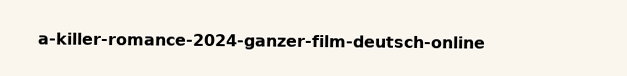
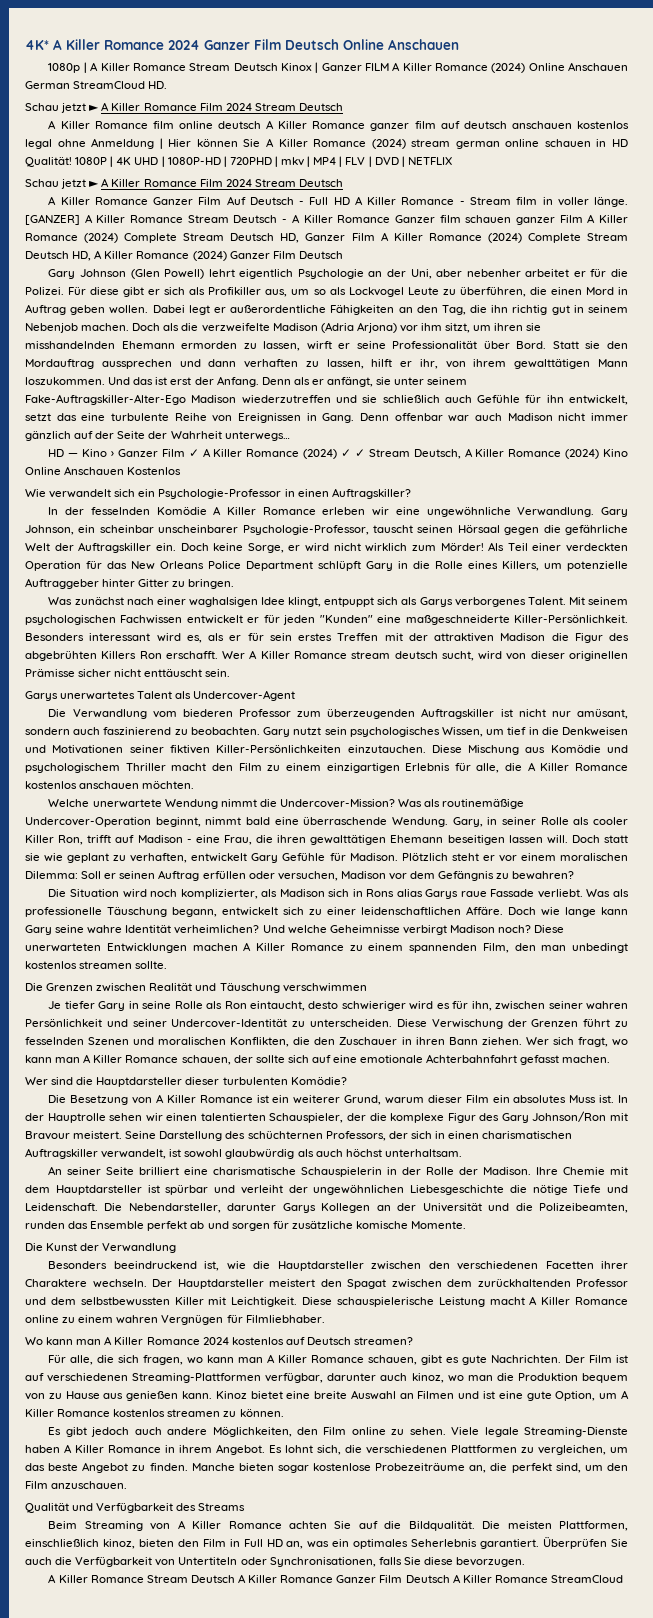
- a-killer-romance-2024-ganzer-film-deutsch-online
+ 4K* A Killer Romance 2024 Ganzer Film Deutsch Online Anschauen
+ 1080p | A Killer Romance Stream Deutsch Kinox | Ganzer FILM A Killer Romance (2024) Online Anschauen German StreamCloud HD.
+ Schau jetzt ► A Killer Romance Film 2024 Stream Deutsch
+ A Killer Romance film online deutsch A Killer Romance ganzer film auf deutsch anschauen kostenlos legal ohne Anmeldung | Hier können Sie A Killer Romance (2024) stream german online schauen in HD Qualität! 1080P | 4K UHD | 1080P-HD | 720PHD | mkv | MP4 | FLV | DVD | NETFLIX
+ Schau jetzt ► A Killer Romance Film 2024 Stream Deutsch
+ A Killer Romance Ganzer Film Auf Deutsch - Full HD A Killer Romance - Stream film in voller länge. [GANZER] A Killer Romance Stream Deutsch - A Killer Romance Ganzer film schauen ganzer Film A Killer Romance (2024) Complete Stream Deutsch HD, Ganzer Film A Killer Romance (2024) Complete Stream Deutsch HD, A Killer Romance (2024) Ganzer Film Deutsch
+ Gary Johnson (Glen Powell) lehrt eigentlich Psychologie an der Uni, aber nebenher arbeitet er für die Polizei. Für diese gibt er sich als Profikiller aus, um so als Lockvogel Leute zu überführen, die einen Mord in Auftrag geben wollen. Dabei legt er außerordentliche Fähigkeiten an den Tag, die ihn richtig gut in seinem Nebenjob machen. Doch als die verzweifelte Madison (Adria Arjona) vor ihm sitzt, um ihren sie misshandelnden Ehemann ermorden zu lassen, wirft er seine Professionalität über Bord. Statt sie den Mordauftrag aussprechen und dann verhaften zu lassen, hilft er ihr, von ihrem gewalttätigen Mann loszukommen. Und das ist erst der Anfang. Denn als er anfängt, sie unter seinem Fake-Auftragskiller-Alter-Ego Madison wiederzutreffen und sie schließlich auch Gefühle für ihn entwickelt, setzt das eine turbulente Reihe von Ereignissen in Gang. Denn offenbar war auch Madison nicht immer gänzlich auf der Seite der Wahrheit unterwegs…
+ HD ― Kino › Ganzer Film ✓ A Killer Romance (2024) ✓ ✓ Stream Deutsch, A Killer Romance (2024) Kino Online Anschauen Kostenlos
+ Wie verwandelt sich ein Psychologie-Professor in einen Auftragskiller?
+ In der fesselnden Komödie A Killer Romance erleben wir eine ungewöhnliche Verwandlung. Gary Johnson, ein scheinbar unscheinbarer Psychologie-Professor, tauscht seinen Hörsaal gegen die gefährliche Welt der Auftragskiller ein. Doch keine Sorge, er wird nicht wirklich zum Mörder! Als Teil einer verdeckten Operation für das New Orleans Police Department schlüpft Gary in die Rolle eines Killers, um potenzielle Auftraggeber hinter Gitter zu bringen.
+ Was zunächst nach einer waghalsigen Idee klingt, entpuppt sich als Garys verborgenes Talent. Mit seinem psychologischen Fachwissen entwickelt er für jeden "Kunden" eine maßgeschneiderte Killer-Persönlichkeit. Besonders interessant wird es, als er für sein erstes Treffen mit der attraktiven Madison die Figur des abgebrühten Killers Ron erschafft. Wer A Killer Romance stream deutsch sucht, wird von dieser originellen Prämisse sicher nicht enttäuscht sein.
+ Garys unerwartetes Talent als Undercover-Agent
+ Die Verwandlung vom biederen Professor zum überzeugenden Auftragskiller ist nicht nur amüsant, sondern auch faszinierend zu beobachten. Gary nutzt sein psychologisches Wissen, um tief in die Denkweisen und Motivationen seiner fiktiven Killer-Persönlichkeiten einzutauchen. Diese Mischung aus Komödie und psychologischem Thriller macht den Film zu einem einzigartigen Erlebnis für alle, die A Killer Romance kostenlos anschauen möchten.
+ Welche unerwartete Wendung nimmt die Undercover-Mission? Was als routinemäßige Undercover-Operation beginnt, nimmt bald eine überraschende Wendung. Gary, in seiner Rolle als cooler Killer Ron, trifft auf Madison - eine Frau, die ihren gewalttätigen Ehemann beseitigen lassen will. Doch statt sie wie geplant zu verhaften, entwickelt Gary Gefühle für Madison. Plötzlich steht er vor einem moralischen Dilemma: Soll er seinen Auftrag erfüllen oder versuchen, Madison vor dem Gefängnis zu bewahren?
+ Die Situation wird noch komplizierter, als Madison sich in Rons alias Garys raue Fassade verliebt. Was als professionelle Täuschung begann, entwickelt sich zu einer leidenschaftlichen Affäre. Doch wie lange kann Gary seine wahre Identität verheimlichen? Und welche Geheimnisse verbirgt Madison noch? Diese unerwarteten Entwicklungen machen A Killer Romance zu einem spannenden Film, den man unbedingt kostenlos streamen sollte.
+ Die Grenzen zwischen Realität und Täuschung verschwimmen
+ Je tiefer Gary in seine Rolle als Ron eintaucht, desto schwieriger wird es für ihn, zwischen seiner wahren Persönlichkeit und seiner Undercover-Identität zu unterscheiden. Diese Verwischung der Grenzen führt zu fesselnden Szenen und moralischen Konflikten, die den Zuschauer in ihren Bann ziehen. Wer sich fragt, wo kann man A Killer Romance schauen, der sollte sich auf eine emotionale Achterbahnfahrt gefasst machen.
+ Wer sind die Hauptdarsteller dieser turbulenten Komödie?
+ Die Besetzung von A Killer Romance ist ein weiterer Grund, warum dieser Film ein absolutes Muss ist. In der Hauptrolle sehen wir einen talentierten Schauspieler, der die komplexe Figur des Gary Johnson/Ron mit Bravour meistert. Seine Darstellung des schüchternen Professors, der sich in einen charismatischen Auftragskiller verwandelt, ist sowohl glaubwürdig als auch höchst unterhaltsam.
+ An seiner Seite brilliert eine charismatische Schauspielerin in der Rolle der Madison. Ihre Chemie mit dem Hauptdarsteller ist spürbar und verleiht der ungewöhnlichen Liebesgeschichte die nötige Tiefe und Leidenschaft. Die Nebendarsteller, darunter Garys Kollegen an der Universität und die Polizeibeamten, runden das Ensemble perfekt ab und sorgen für zusätzliche komische Momente.
+ Die Kunst der Verwandlung
+ Besonders beeindruckend ist, wie die Hauptdarsteller zwischen den verschiedenen Facetten ihrer Charaktere wechseln. Der Hauptdarsteller meistert den Spagat zwischen dem zurückhaltenden Professor und dem selbstbewussten Killer mit Leichtigkeit. Diese schauspielerische Leistung macht A Killer Romance online zu einem wahren Vergnügen für Filmliebhaber.
+ Wo kann man A Killer Romance 2024 kostenlos auf Deutsch streamen?
+ Für alle, die sich fragen, wo kann man A Killer Romance schauen, gibt es gute Nachrichten. Der Film ist auf verschiedenen Streaming-Plattformen verfügbar, darunter auch kinoz, wo man die Produktion bequem von zu Hause aus genießen kann. Kinoz bietet eine breite Auswahl an Filmen und ist eine gute Option, um A Killer Romance kostenlos streamen zu können.
+ Es gibt jedoch auch andere Möglichkeiten, den Film online zu sehen. Viele legale Streaming-Dienste haben A Killer Romance in ihrem Angebot. Es lohnt sich, die verschiedenen Plattformen zu vergleichen, um das beste Angebot zu finden. Manche bieten sogar kostenlose Probezeiträume an, die perfekt sind, um den Film anzuschauen.
+ Qualität und Verfügbarkeit des Streams
+ Beim Streaming von A Killer Romance achten Sie auf die Bildqualität. Die meisten Plattformen, einschließlich kinoz, bieten den Film in Full HD an, was ein optimales Seherlebnis garantiert. Überprüfen Sie auch die Verfügbarkeit von Untertiteln oder Synchronisationen, falls Sie diese bevorzugen.
+ A Killer Romance Stream Deutsch A Killer Romance Ganzer Film Deutsch A Killer Romance StreamCloud

